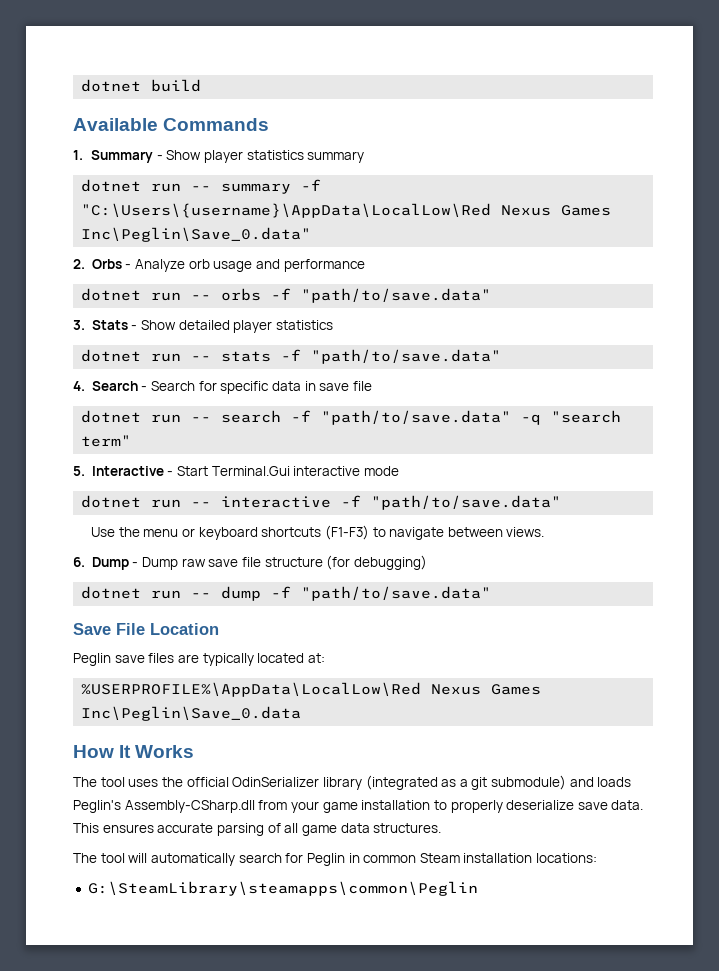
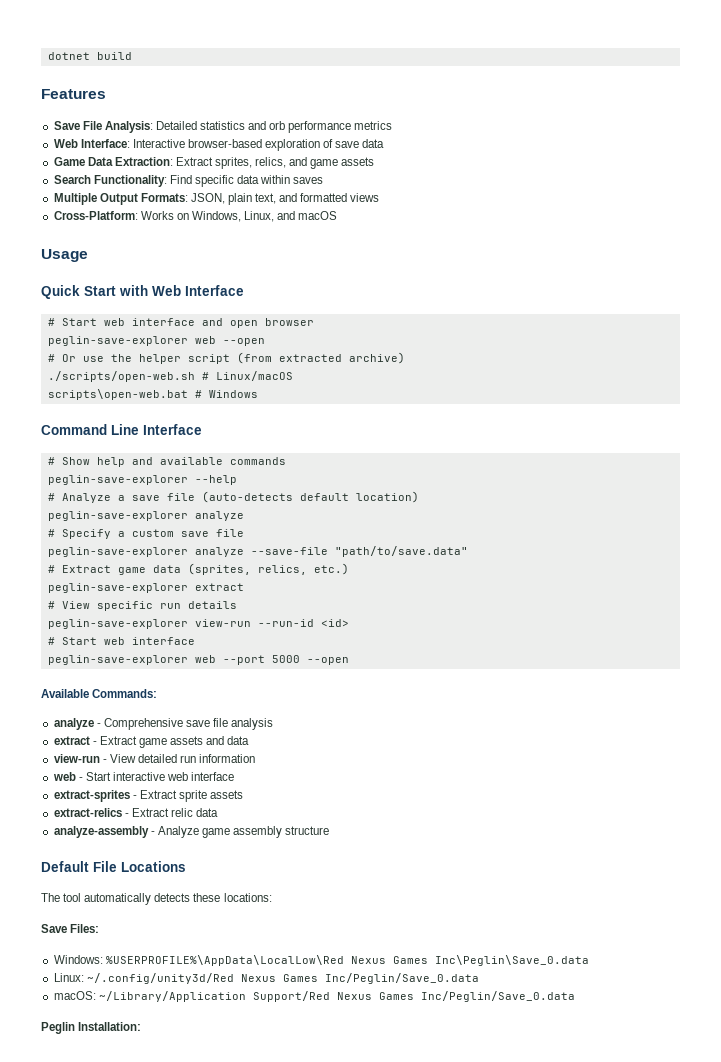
- Available Commands
- 1. Summary - Show player statistics summary
- dotnet run -- summary -f "C:\Users\{username}\AppData\LocalLow\Red Nexus Games Inc\Peglin\Save_0.data"
- 2. Orbs - Analyze orb usage and performance
- dotnet run -- orbs -f "path/to/save.data"
- 3. Stats - Show detailed player statistics
- dotnet run -- stats -f "path/to/save.data"
- 4. Search - Search for specific data in save file
- dotnet run -- search -f "path/to/save.data" -q "search term"
- 5. Interactive - Start Terminal.Gui interactive mode
- dotnet run -- interactive -f "path/to/save.data"
- Use the menu or keyboard shortcuts (F1-F3) to navigate between views.
- 6. Dump - Dump raw save file structure (for debugging)
- dotnet run -- dump -f "path/to/save.data"
- Save File Location
- Peglin save files are typically located at:
- %USERPROFILE%\AppData\LocalLow\Red Nexus Games Inc\Peglin\Save_0.data
- How It Works
- The tool uses the official OdinSerializer library (integrated as a git submodule) and loads Peglin's Assembly-CSharp.dll from your game installation to properly deserialize save data. This ensures accurate parsing of all game data structures.
- The tool will automatically search for Peglin in common Steam installation locations:
- G:\SteamLibrary\steamapps\common\Peglin
+ Features
+ Save File Analysis: Detailed statistics and orb performance metrics
+ Web Interface: Interactive browser-based exploration of save data
+ Game Data Extraction: Extract sprites, relics, and game assets
+ Search Functionality: Find specific data within saves
+ Multiple Output Formats: JSON, plain text, and formatted views
+ Cross-Platform: Works on Windows, Linux, and macOS
+ Usage
+ Quick Start with Web Interface
+ # Start web interface and open browser
+ peglin-save-explorer web --open
+ # Or use the helper script (from extracted archive)
+ ./scripts/open-web.sh # Linux/macOS
+ scripts\open-web.bat # Windows
+ Command Line Interface
+ # Show help and available commands
+ peglin-save-explorer --help
+ # Analyze a save file (auto-detects default location)
+ peglin-save-explorer analyze
+ # Specify a custom save file
+ peglin-save-explorer analyze --save-file "path/to/save.data"
+ # Extract game data (sprites, relics, etc.)
+ peglin-save-explorer extract
+ # View specific run details
+ peglin-save-explorer view-run --run-id <id>
+ # Start web interface
+ peglin-save-explorer web --port 5000 --open
+ Available Commands:
+ analyze - Comprehensive save file analysis
+ extract - Extract game assets and data
+ view-run - View detailed run information
+ web - Start interactive web interface
+ extract-sprites - Extract sprite assets
+ extract-relics - Extract relic data
+ analyze-assembly - Analyze game assembly structure
+ Default File Locations
+ The tool automatically detects these locations:
+ Save Files:
+ Windows: %USERPROFILE%\AppData\LocalLow\Red Nexus Games Inc\Peglin\Save_0.data
+ Linux: ~/.config/unity3d/Red Nexus Games Inc/Peglin/Save_0.data
+ macOS: ~/Library/Application Support/Red Nexus Games Inc/Peglin/Save_0.data
+ Peglin Installation:

